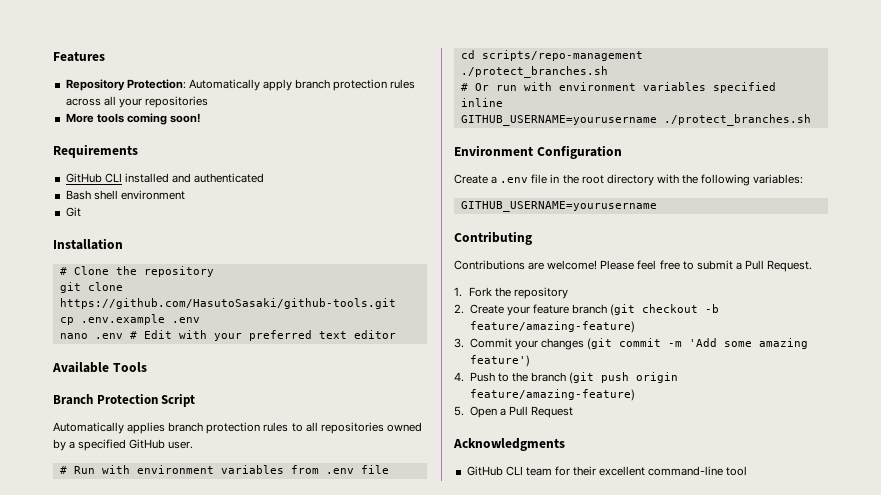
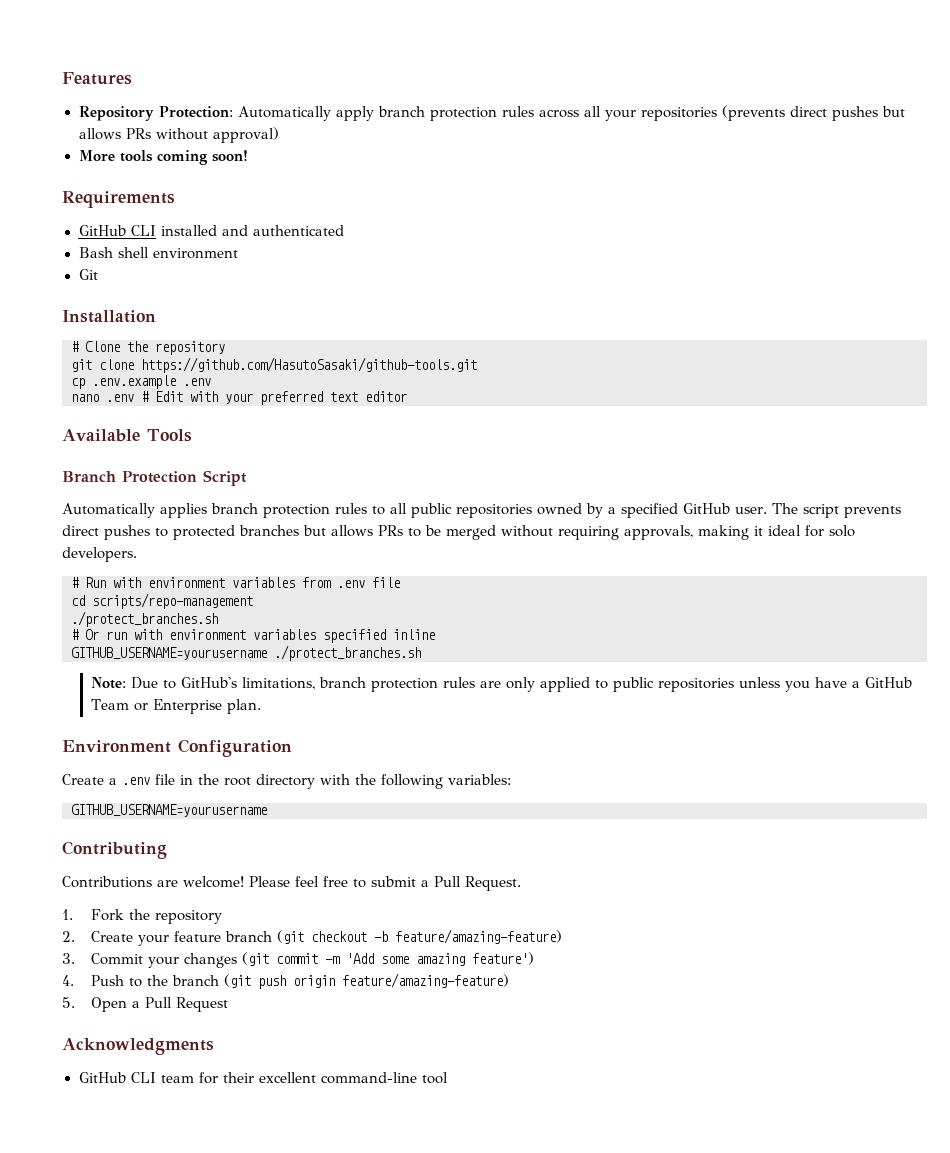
- Repository Protection: Automatically apply branch protection rules across all your repositories
+ Repository Protection: Automatically apply branch protection rules across all your repositories (prevents direct pushes but allows PRs without approval)
- Automatically applies branch protection rules to all repositories owned by a specified GitHub user.
+ Automatically applies branch protection rules to all public repositories owned by a specified GitHub user. The script prevents direct pushes to protected branches but allows PRs to be merged without requiring approvals, making it ideal for solo developers.
+ Note: Due to GitHub's limitations, branch protection rules are only applied to public repositories unless you have a GitHub Team or Enterprise plan.

